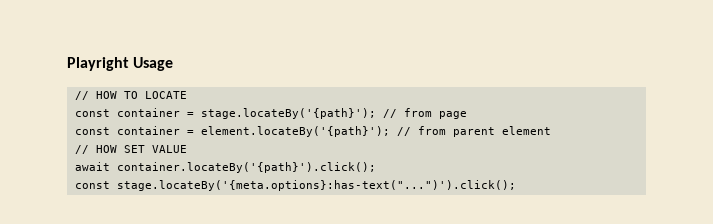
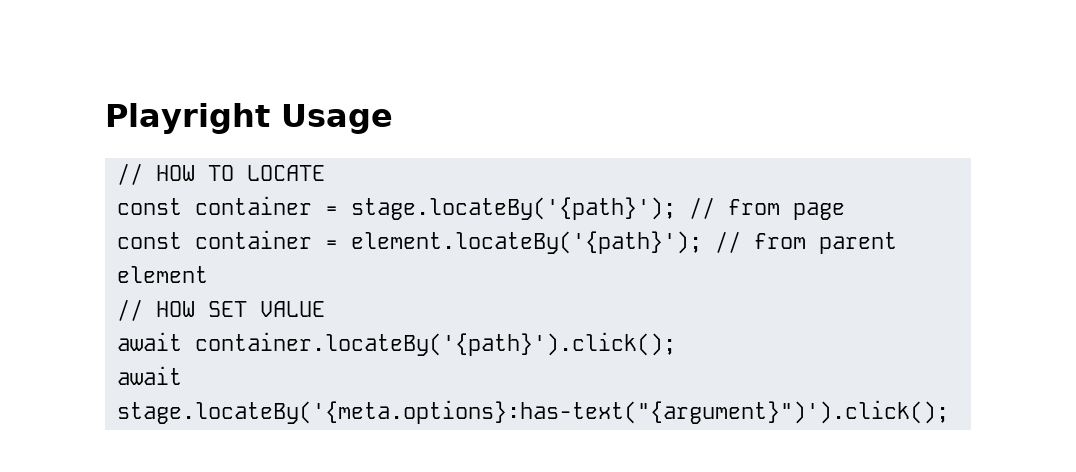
- const stage.locateBy('{meta.options}:has-text("...")').click();
+ await stage.locateBy('{meta.options}:has-text("{argument}")').click();

